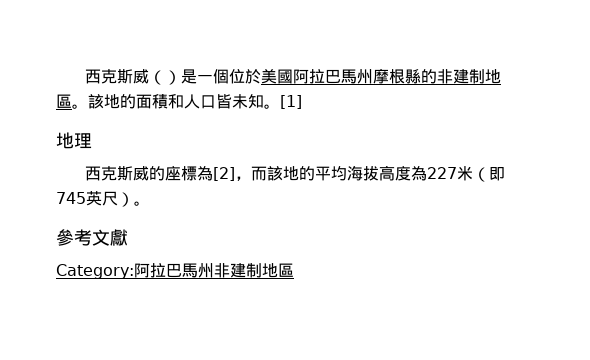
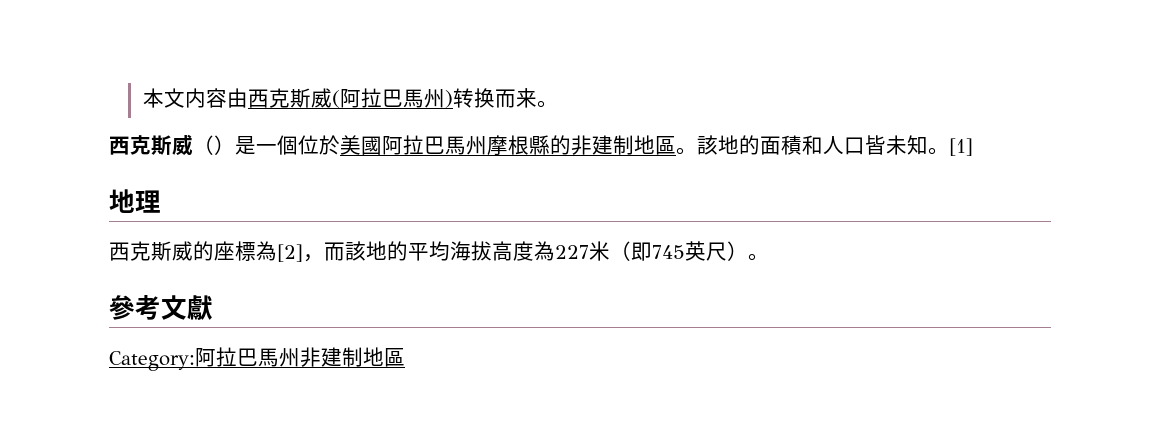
+ 本文内容由西克斯威(阿拉巴馬州)转换而来。

